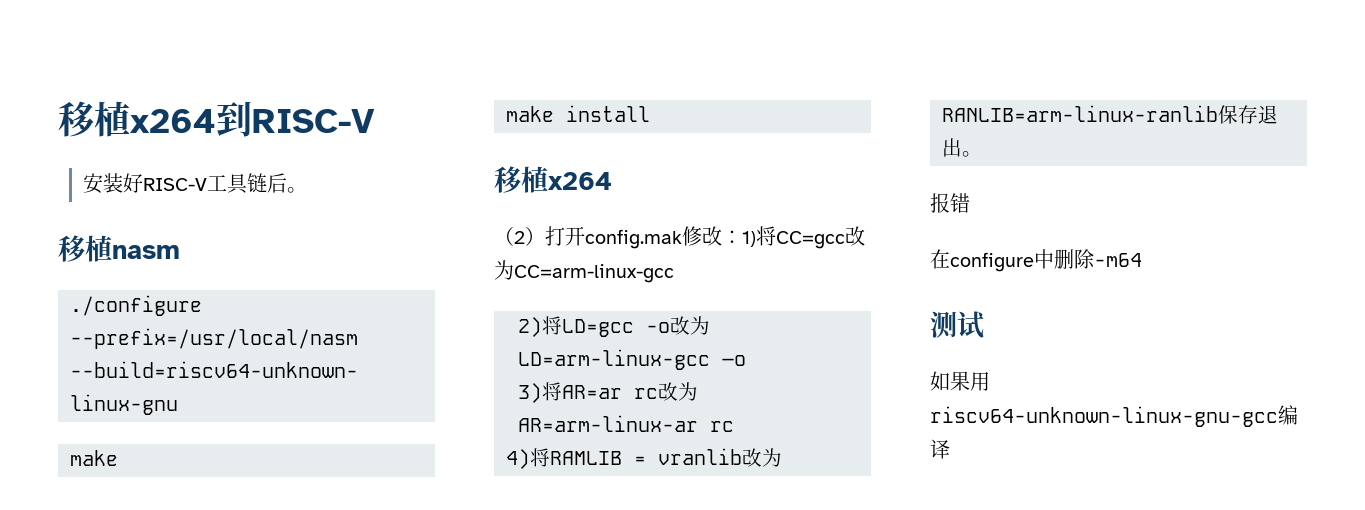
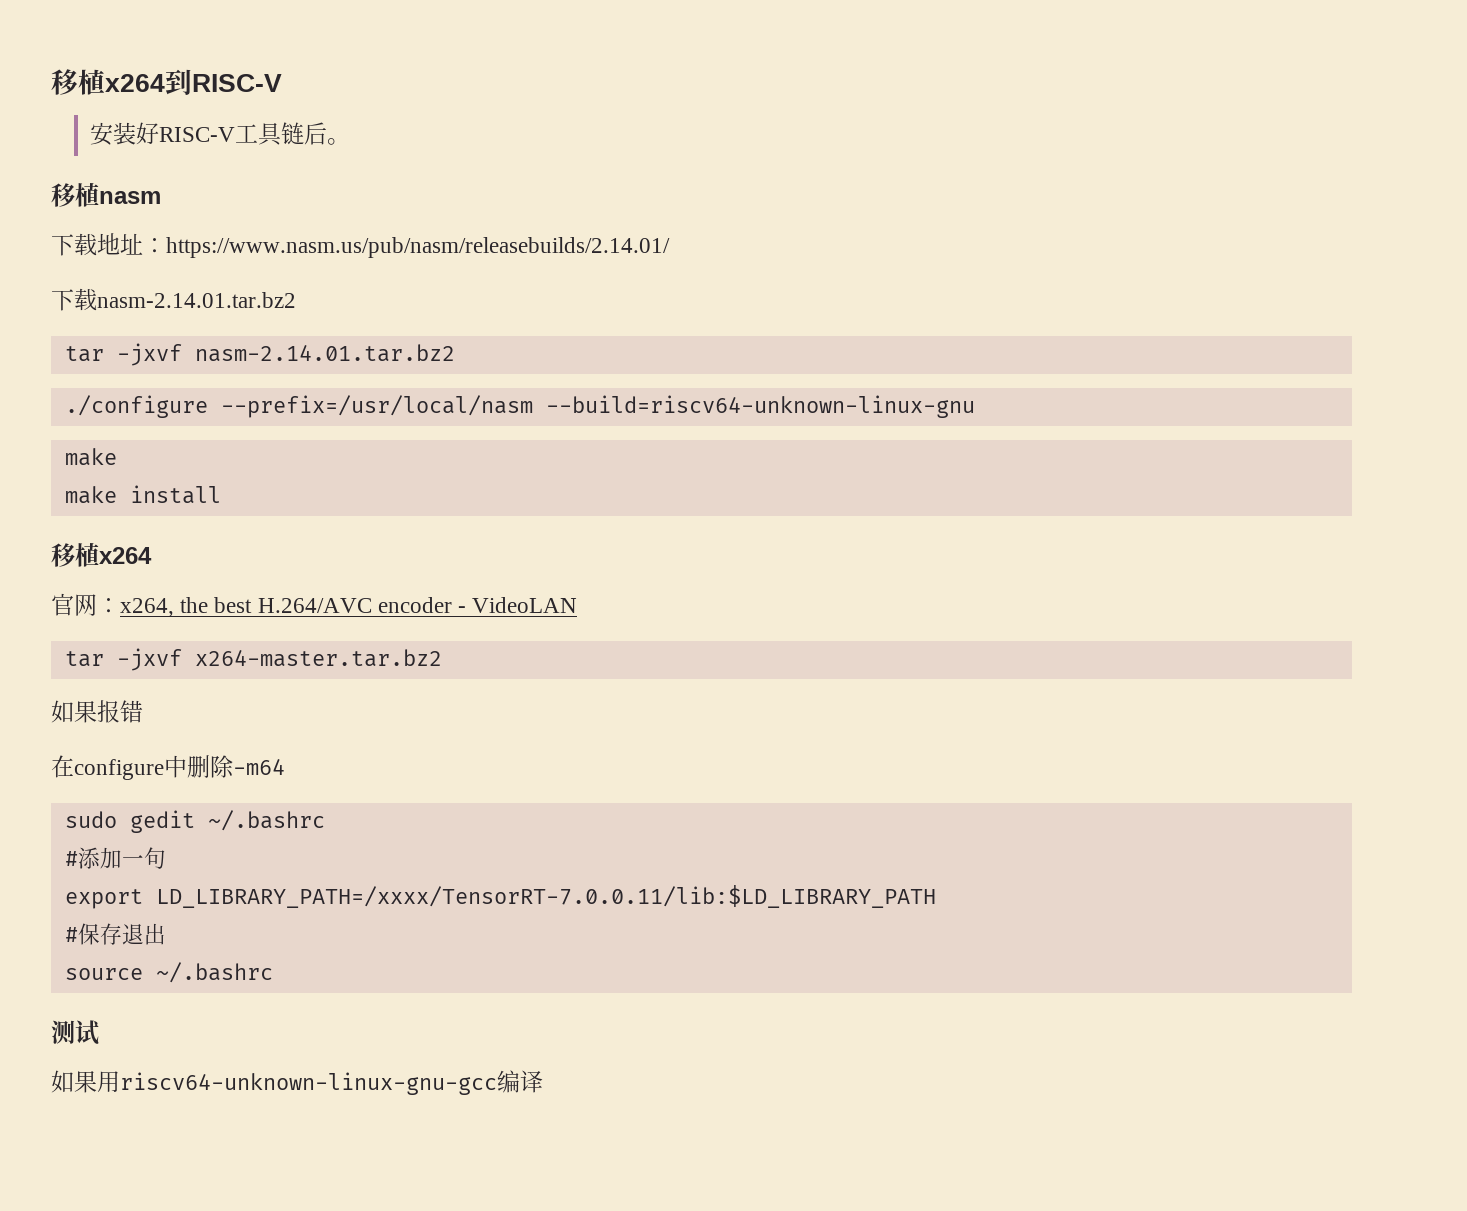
+ 下载地址：https://www.nasm.us/pub/nasm/releasebuilds/2.14.01/
+ 下载nasm-2.14.01.tar.bz2
+ tar -jxvf nasm-2.14.01.tar.bz2
- （2）打开config.mak修改：1)将CC=gcc改为CC=arm-linux-gcc
- 2)将LD=gcc -o改为LD=arm-linux-gcc –o
- 3)将AR=ar rc改为AR=arm-linux-ar rc
- 4)将RAMLIB = vranlib改为RANLIB=arm-linux-ranlib保存退出。
- 报错
+ 官网：x264, the best H.264/AVC encoder - VideoLAN
+ tar -jxvf x264-master.tar.bz2
+ 如果报错
+ sudo gedit ~/.bashrc
+ #添加一句
+ export LD_LIBRARY_PATH=/xxxx/TensorRT-7.0.0.11/lib:$LD_LIBRARY_PATH
+ #保存退出
+ source ~/.bashrc

